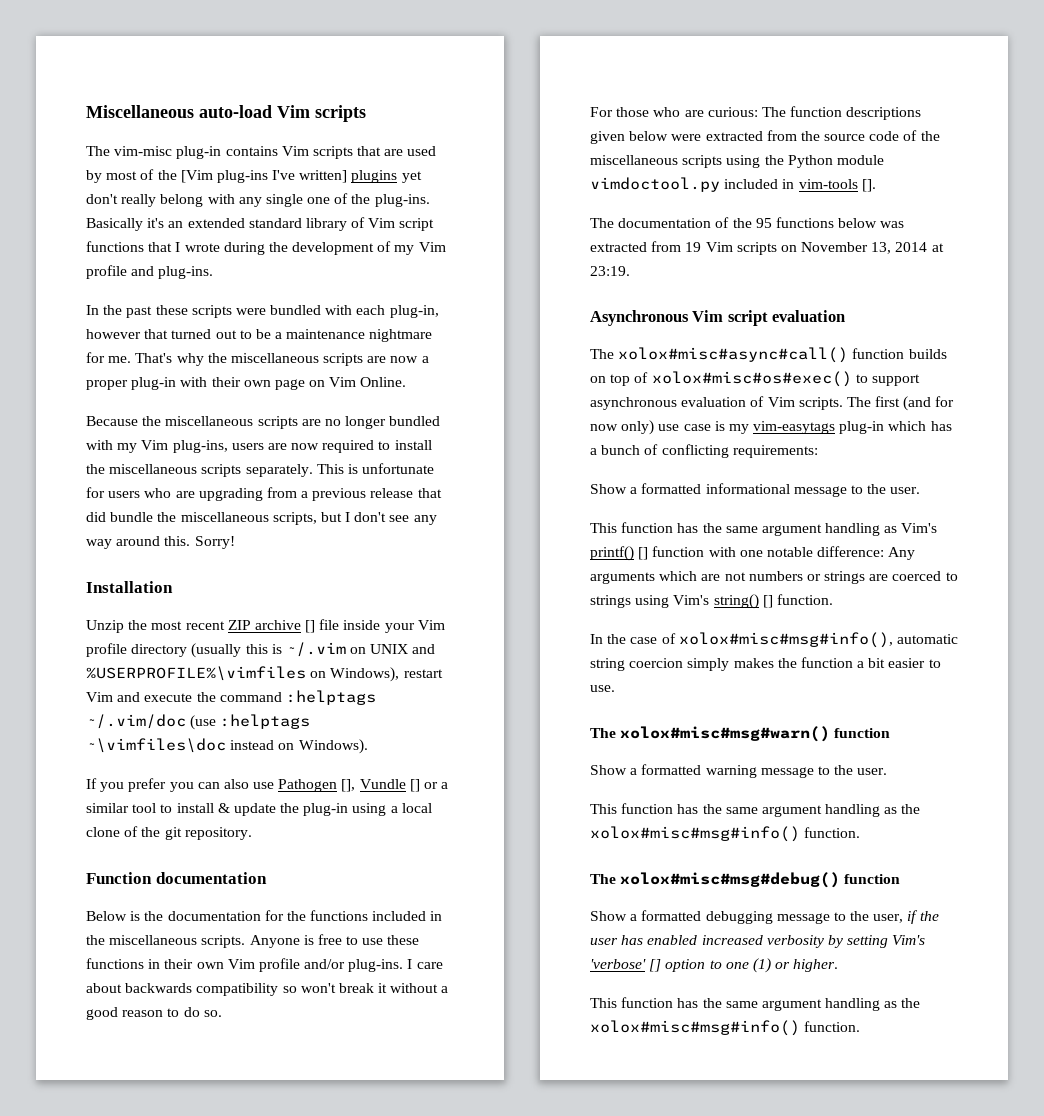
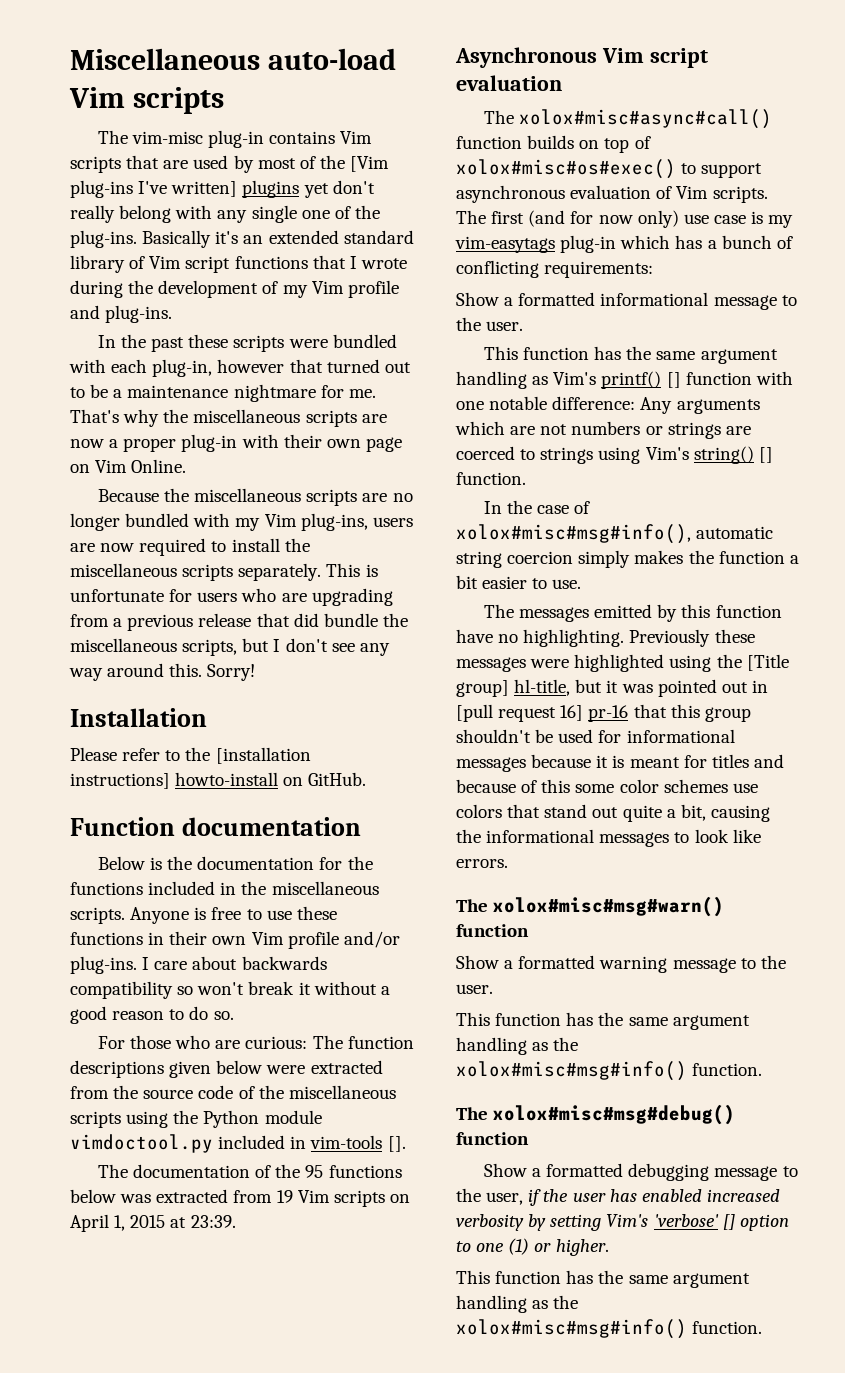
- Unzip the most recent ZIP archive [] file inside your Vim profile directory (usually this is ~/.vim on UNIX and %USERPROFILE%\vimfiles on Windows), restart Vim and execute the command :helptags ~/.vim/doc (use :helptags ~\vimfiles\doc instead on Windows).
- If you prefer you can also use Pathogen [], Vundle [] or a similar tool to install & update the plug-in using a local clone of the git repository.
+ Please refer to the [installation instructions] howto-install on GitHub.
- The documentation of the 95 functions below was extracted from 19 Vim scripts on November 13, 2014 at 23:19.
+ The documentation of the 95 functions below was extracted from 19 Vim scripts on April 1, 2015 at 23:39.
+ The messages emitted by this function have no highlighting. Previously these messages were highlighted using the [Title group] hl-title, but it was pointed out in [pull request 16] pr-16 that this group shouldn't be used for informational messages because it is meant for titles and because of this some color schemes use colors that stand out quite a bit, causing the informational messages to look like errors.

